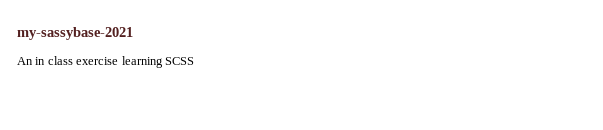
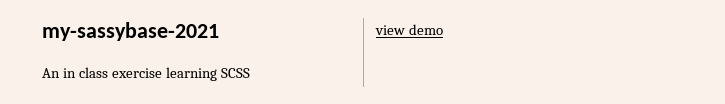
+ view demo

